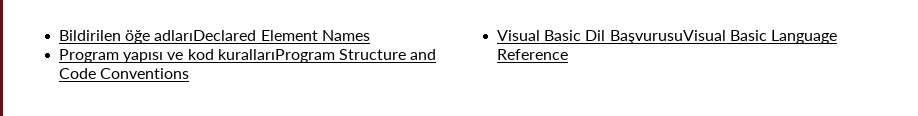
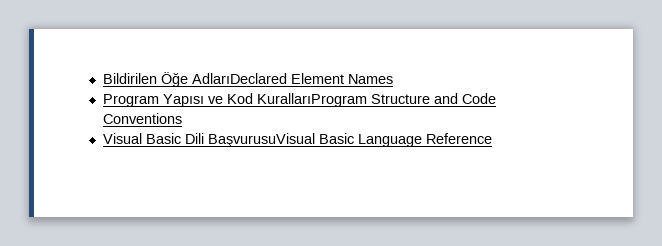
- Bildirilen öğe adlarıDeclared Element Names
+ Bildirilen Öğe AdlarıDeclared Element Names
- Program yapısı ve kod kurallarıProgram Structure and Code Conventions
+ Program Yapısı ve Kod KurallarıProgram Structure and Code Conventions
- Visual Basic Dil BaşvurusuVisual Basic Language Reference
+ Visual Basic Dili BaşvurusuVisual Basic Language Reference

